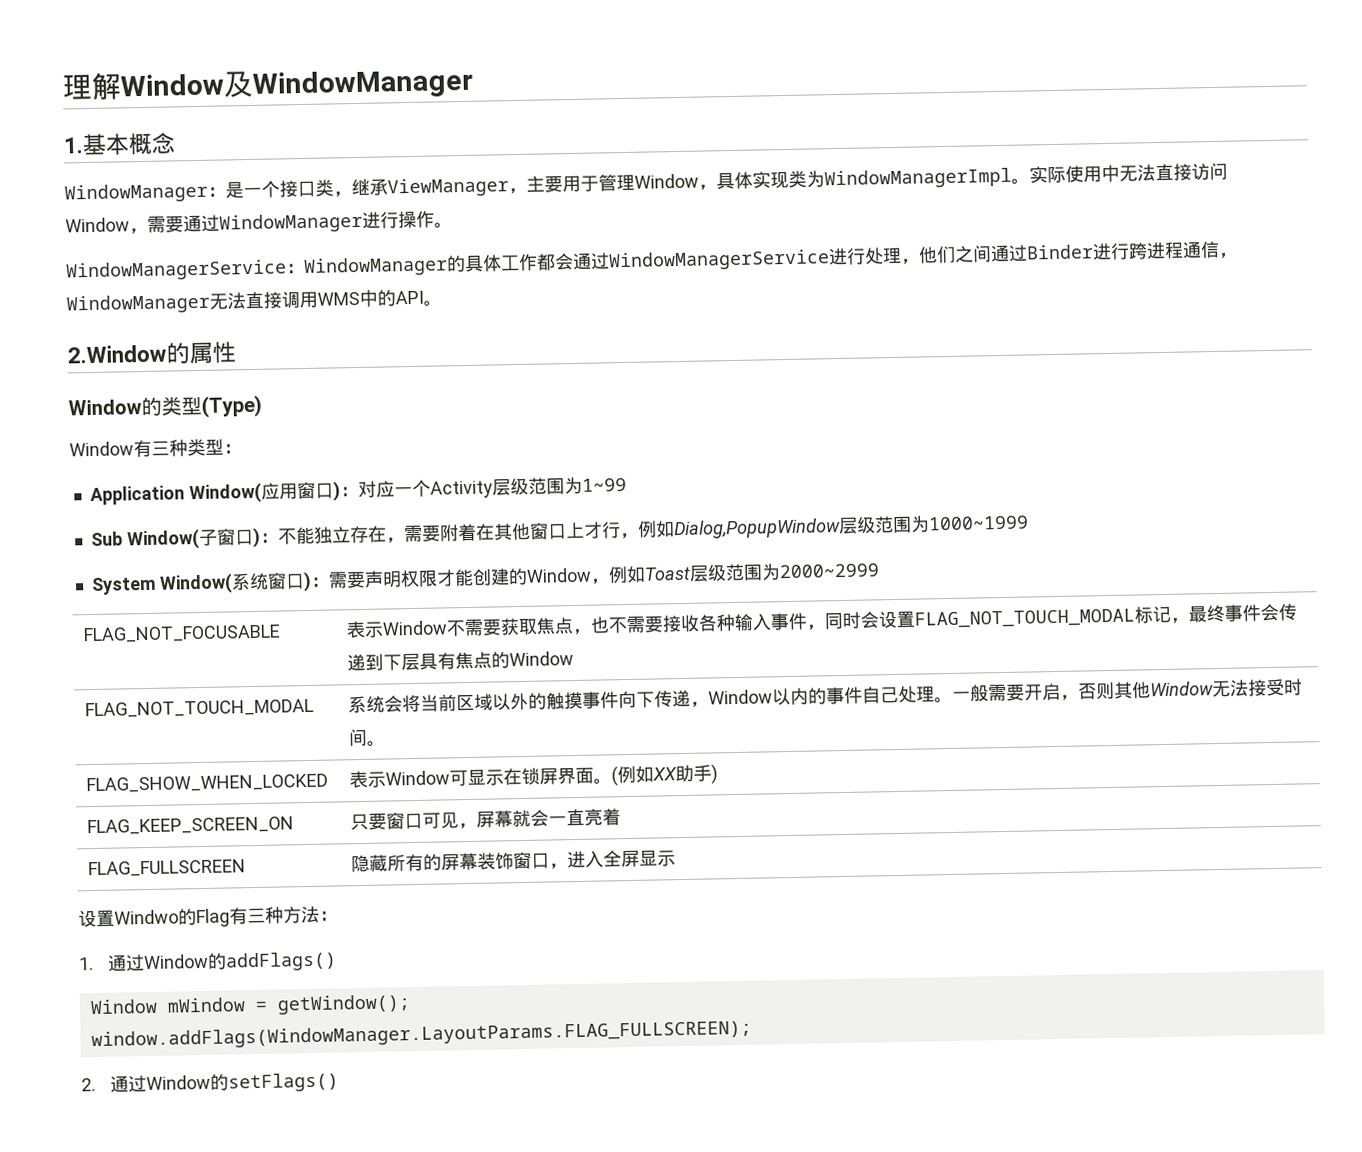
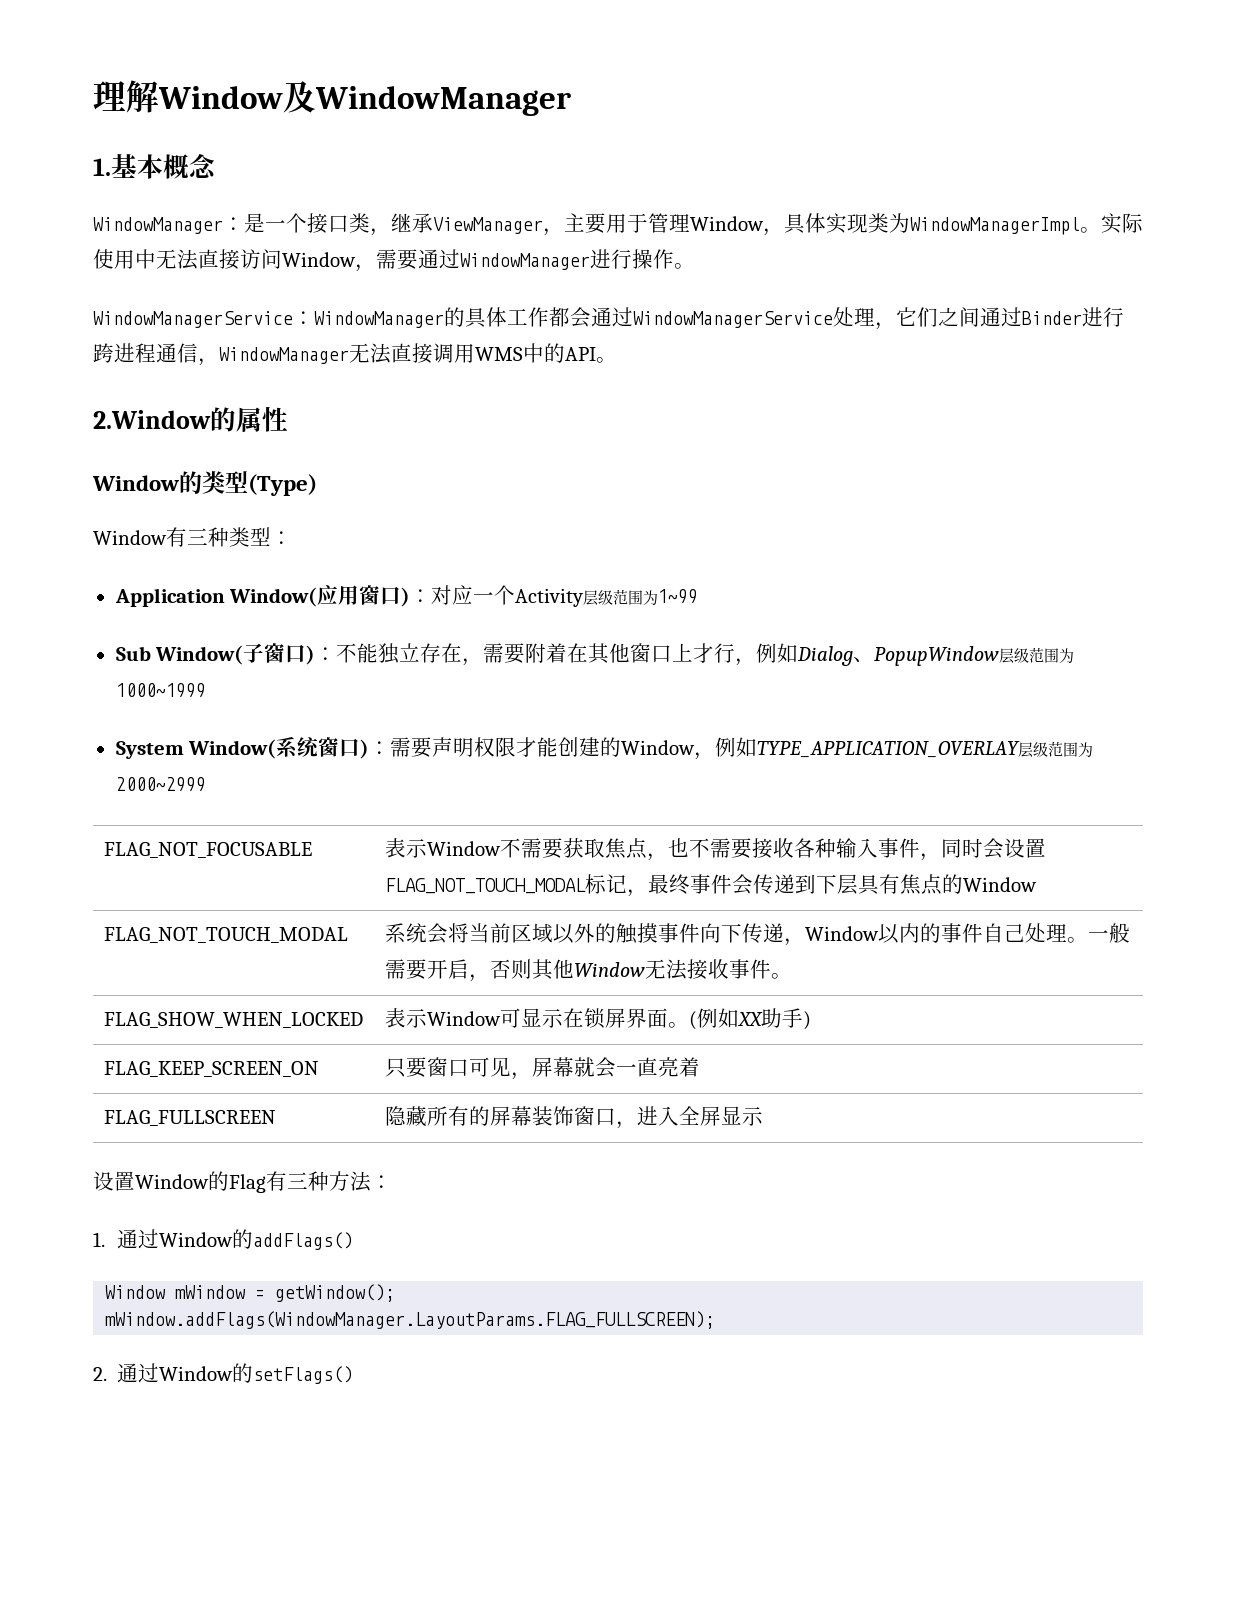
- WindowManagerService：WindowManager的具体工作都会通过WindowManagerService进行处理，他们之间通过Binder进行跨进程通信，WindowManager无法直接调用WMS中的API。
+ WindowManagerService：WindowManager的具体工作都会通过WindowManagerService处理，它们之间通过Binder进行跨进程通信，WindowManager无法直接调用WMS中的API。
- Sub Window(子窗口)：不能独立存在，需要附着在其他窗口上才行，例如Dialog,PopupWindow层级范围为1000~1999
+ Sub Window(子窗口)：不能独立存在，需要附着在其他窗口上才行，例如Dialog、PopupWindow层级范围为1000~1999
- System Window(系统窗口)：需要声明权限才能创建的Window，例如Toast层级范围为2000~2999
+ System Window(系统窗口)：需要声明权限才能创建的Window，例如TYPE_APPLICATION_OVERLAY层级范围为2000~2999
- FLAG_NOT_TOUCH_MODAL | 系统会将当前区域以外的触摸事件向下传递，Window以内的事件自己处理。一般需要开启，否则其他Window无法接受时间。
+ FLAG_NOT_TOUCH_MODAL | 系统会将当前区域以外的触摸事件向下传递，Window以内的事件自己处理。一般需要开启，否则其他Window无法接收事件。
- 设置Windwo的Flag有三种方法：
+ 设置Window的Flag有三种方法：
- window.addFlags(WindowManager.LayoutParams.FLAG_FULLSCREEN);
+ mWindow.addFlags(WindowManager.LayoutParams.FLAG_FULLSCREEN);

